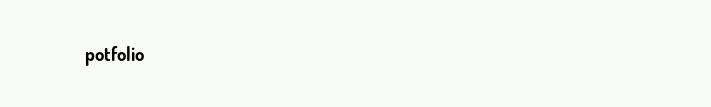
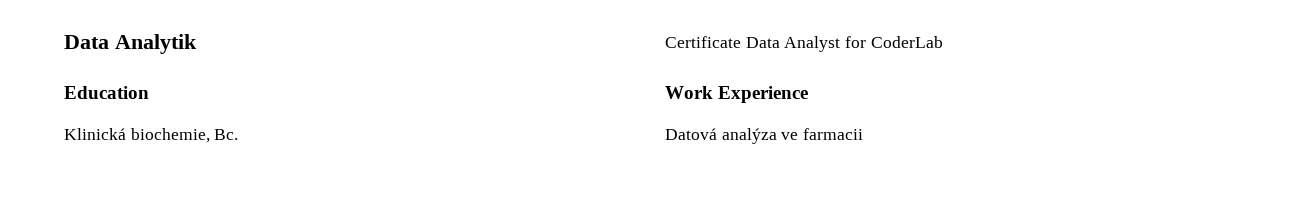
- potfolio
+ Data Analytik
+ Education
+ Klinická biochemie, Bc.
+ Certificate Data Analyst for CoderLab
+ Work Experience
+ Datová analýza ve farmacii

